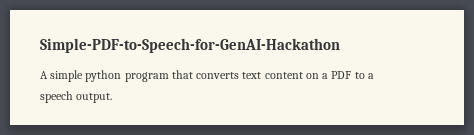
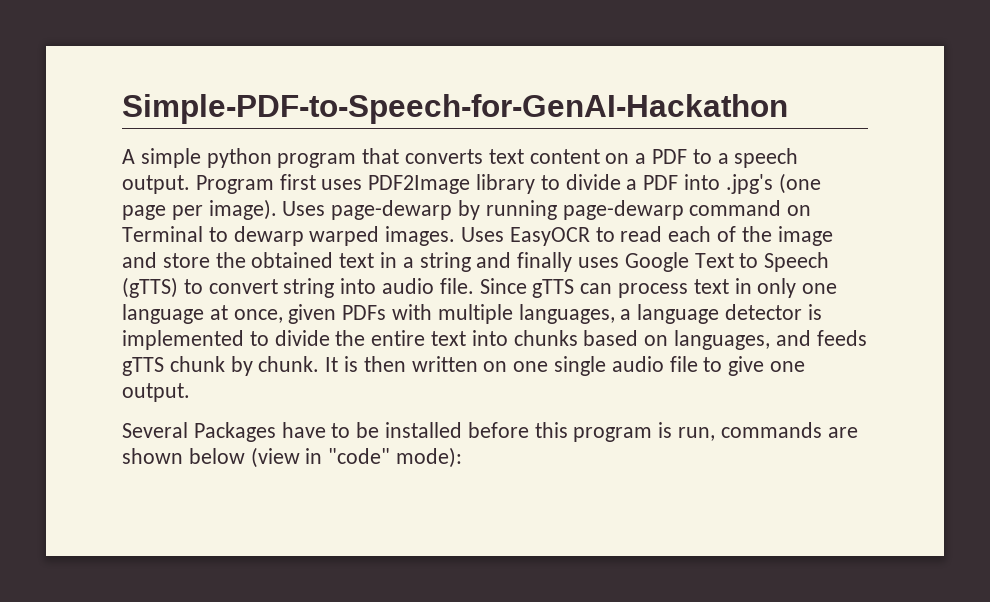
+ Program first uses PDF2Image library to divide a PDF into .jpg's (one page per image). Uses page-dewarp by running page-dewarp command on Terminal to dewarp warped images. Uses EasyOCR to read each of the image and store the obtained text in a string and finally uses Google Text to Speech (gTTS) to convert string into audio file. Since gTTS can process text in only one language at once, given PDFs with multiple languages, a language detector is implemented to divide the entire text into chunks based on languages, and feeds gTTS chunk by chunk. It is then written on one single audio file to give one output.
+ Several Packages have to be installed before this program is run, commands are shown below (view in "code" mode):

